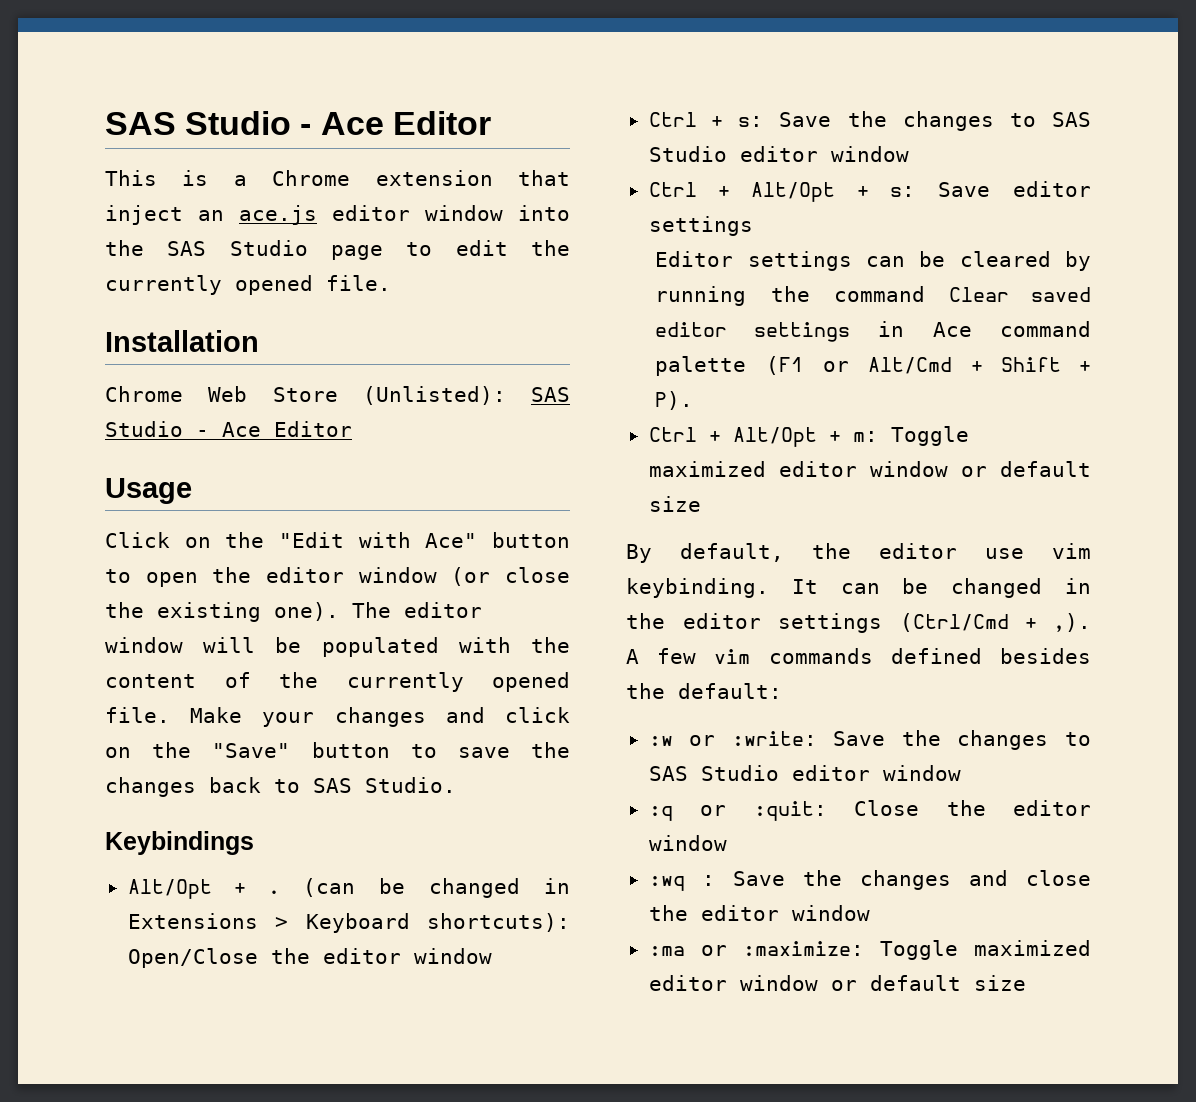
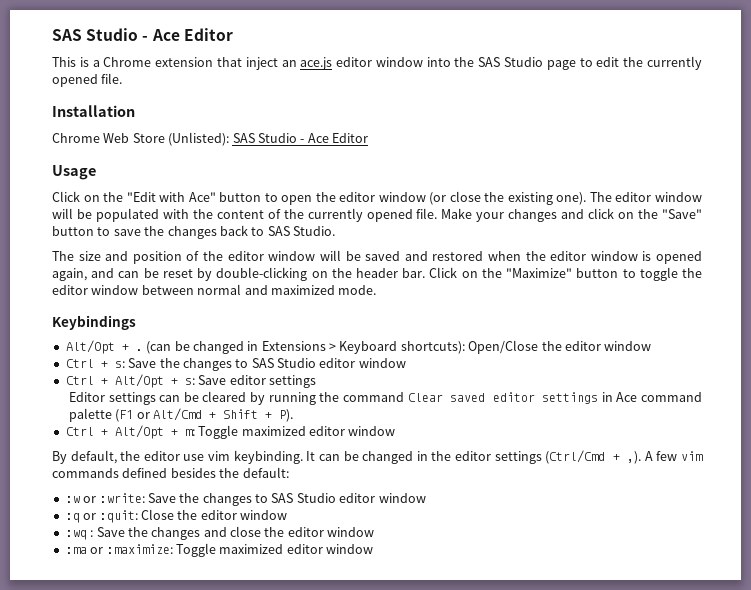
+ The size and position of the editor window will be saved and restored when the editor window is opened again, and can be reset by double-clicking on the header bar. Click on the "Maximize" button to toggle the editor window between normal and maximized mode.
- Ctrl + Alt/Opt + m: Toggle maximized editor window or default size
+ Ctrl + Alt/Opt + m: Toggle maximized editor window
- :ma or :maximize: Toggle maximized editor window or default size
+ :ma or :maximize: Toggle maximized editor window

